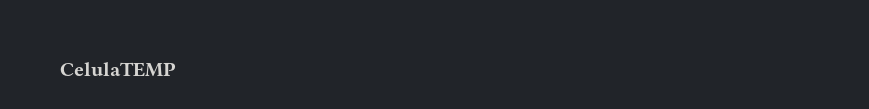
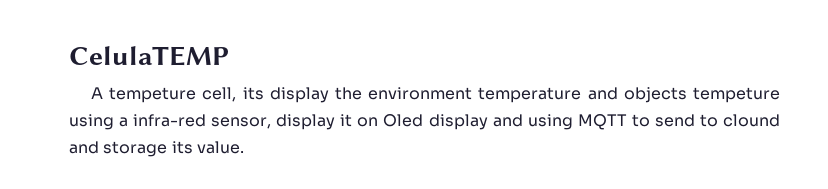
+ A tempeture cell, its display the environment temperature and objects tempeture using a infra-red sensor, display it on Oled display and using MQTT to send to clound and storage its value.

